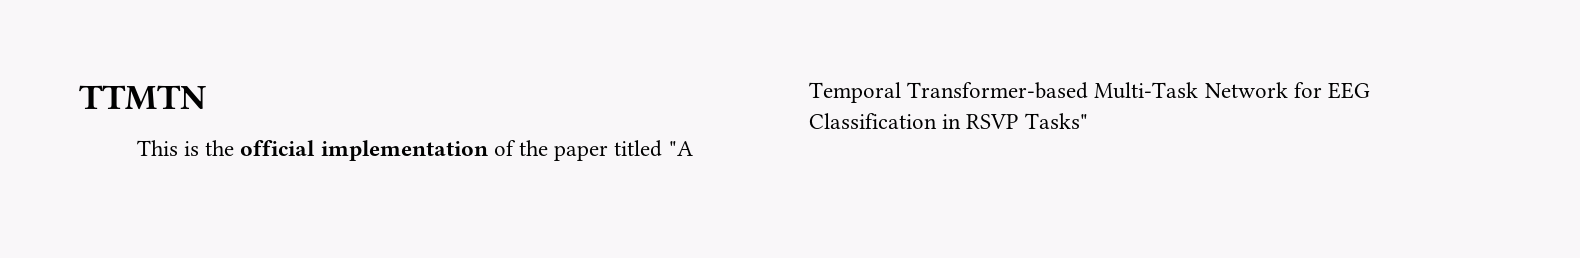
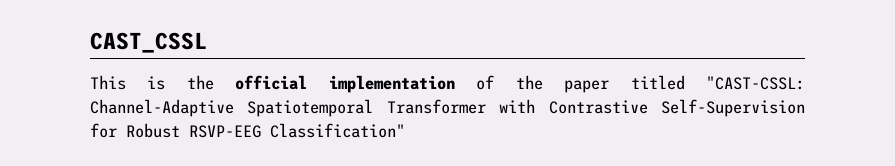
- TTMTN
+ CAST_CSSL
- This is the official implementation of the paper titled "A Temporal Transformer-based Multi-Task Network for EEG Classification in RSVP Tasks"
+ This is the official implementation of the paper titled "CAST-CSSL: Channel-Adaptive Spatiotemporal Transformer with Contrastive Self-Supervision for Robust RSVP-EEG Classification"

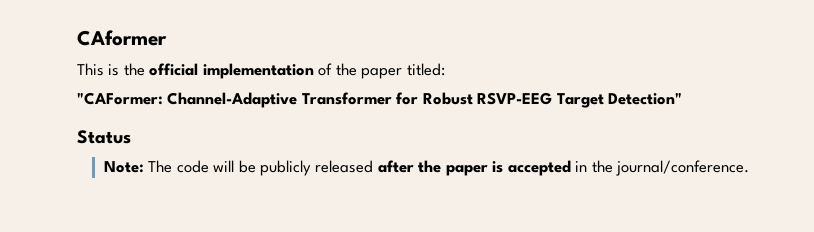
- CAST_CSSL
+ CAformer
- This is the official implementation of the paper titled "CAST-CSSL: Channel-Adaptive Spatiotemporal Transformer with Contrastive Self-Supervision for Robust RSVP-EEG Classification"
+ This is the official implementation of the paper titled:
+ "CAFormer: Channel-Adaptive Transformer for Robust RSVP-EEG Target Detection"
+ Status
+ Note: The code will be publicly released after the paper is accepted in the journal/conference.

